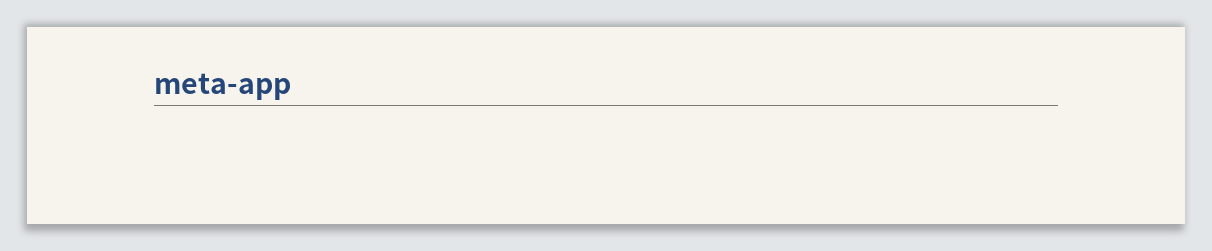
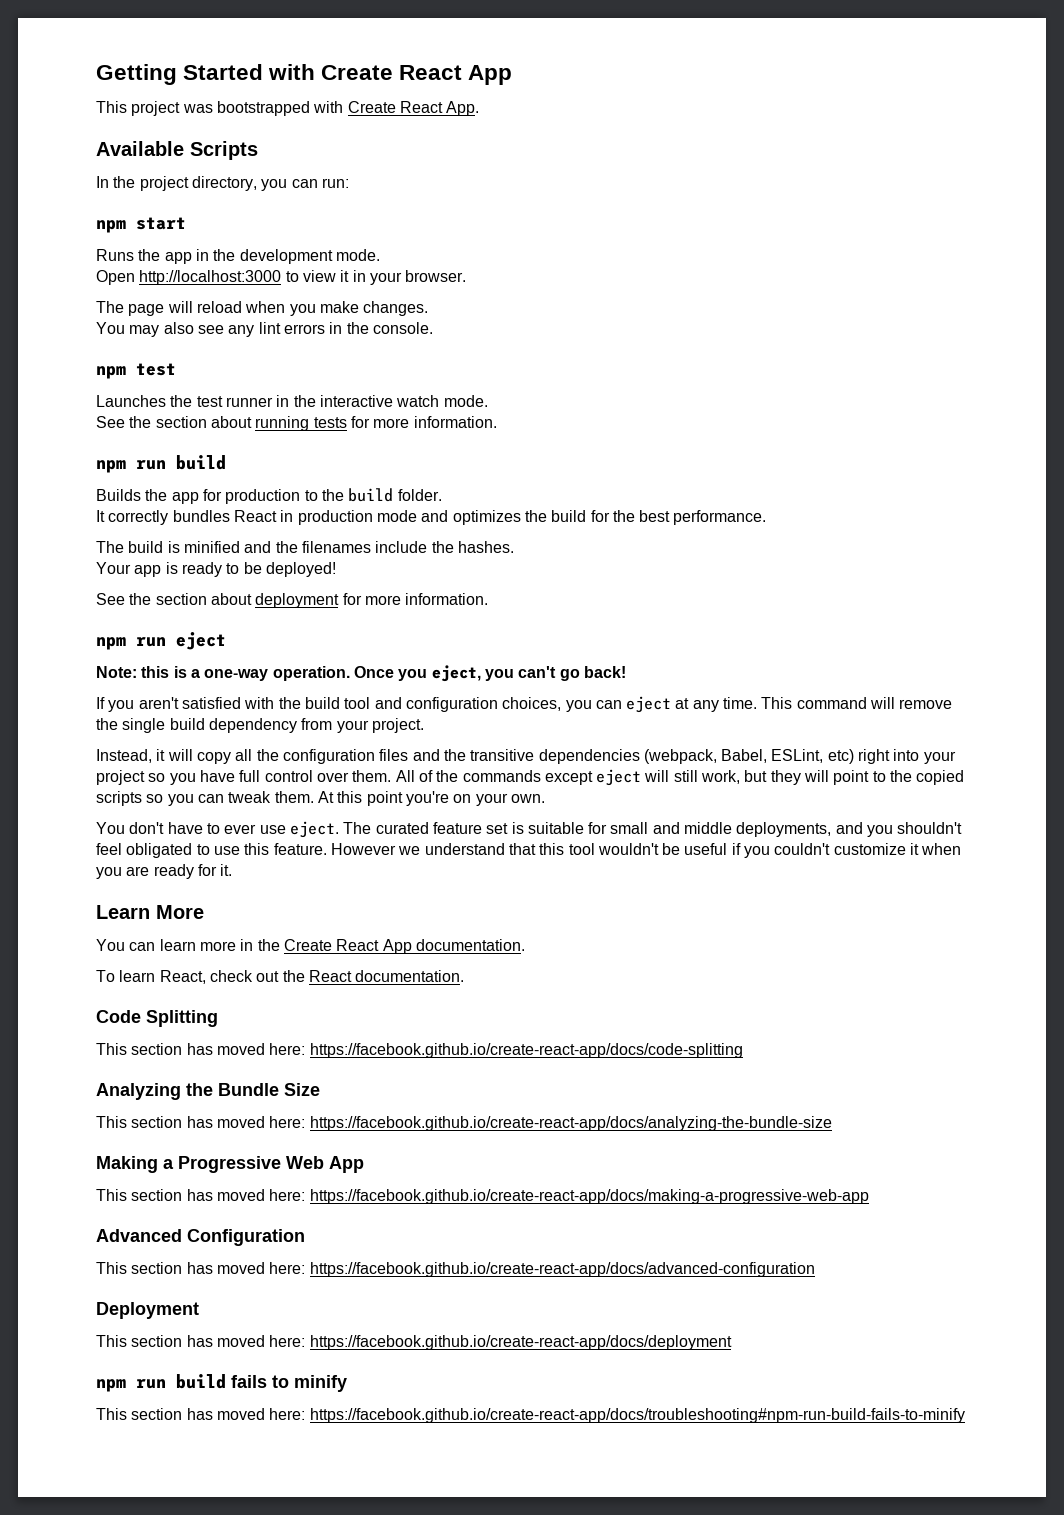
- meta-app
+ Getting Started with Create React App
+ This project was bootstrapped with Create React App.
+ Available Scripts
+ In the project directory, you can run:
+ npm start
+ Runs the app in the development mode.
+ Open http://localhost:3000 to view it in your browser.
+ The page will reload when you make changes.
+ You may also see any lint errors in the console.
+ npm test
+ Launches the test runner in the interactive watch mode.
+ See the section about running tests for more information.
+ npm run build
+ Builds the app for production to the build folder.
+ It correctly bundles React in production mode and optimizes the build for the best performance.
+ The build is minified and the filenames include the hashes.
+ Your app is ready to be deployed!
+ See the section about deployment for more information.
+ npm run eject
+ Note: this is a one-way operation. Once you eject, you can't go back!
+ If you aren't satisfied with the build tool and configuration choices, you can eject at any time. This command will remove the single build dependency from your project.
+ Instead, it will copy all the configuration files and the transitive dependencies (webpack, Babel, ESLint, etc) right into your project so you have full control over them. All of the commands except eject will still work, but they will point to the copied scripts so you can tweak them. At this point you're on your own.
+ You don't have to ever use eject. The curated feature set is suitable for small and middle deployments, and you shouldn't feel obligated to use this feature. However we understand that this tool wouldn't be useful if you couldn't customize it when you are ready for it.
+ Learn More
+ You can learn more in the Create React App documentation.
+ To learn React, check out the React documentation.
+ Code Splitting
+ This section has moved here: https://facebook.github.io/create-react-app/docs/code-splitting
+ Analyzing the Bundle Size
+ This section has moved here: https://facebook.github.io/create-react-app/docs/analyzing-the-bundle-size
+ Making a Progressive Web App
+ This section has moved here: https://facebook.github.io/create-react-app/docs/making-a-progressive-web-app
+ Advanced Configuration
+ This section has moved here: https://facebook.github.io/create-react-app/docs/advanced-configuration
+ Deployment
+ This section has moved here: https://facebook.github.io/create-react-app/docs/deployment
+ npm run build fails to minify
+ This section has moved here: https://facebook.github.io/create-react-app/docs/troubleshooting#npm-run-build-fails-to-minify

